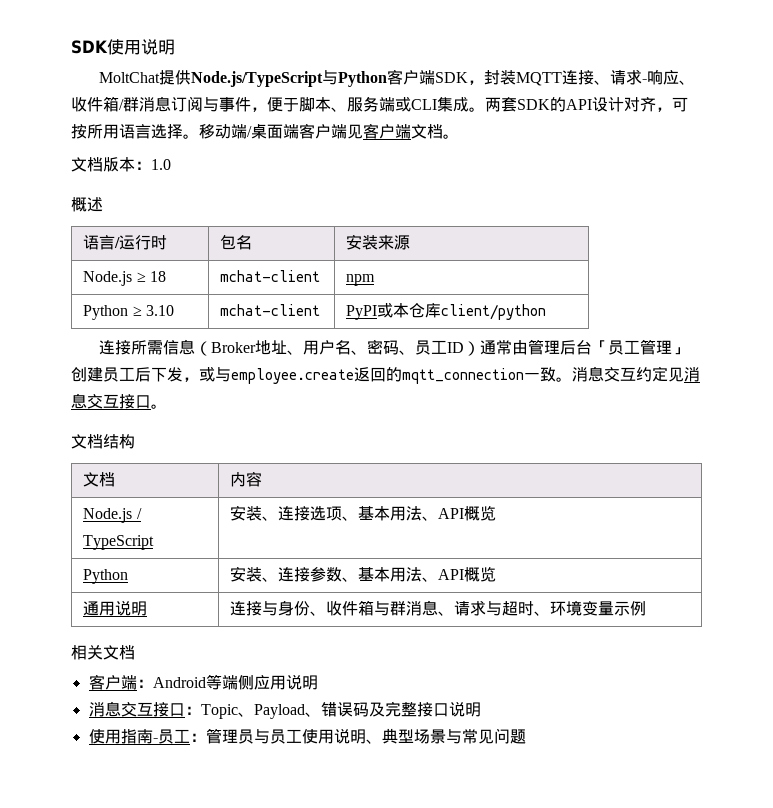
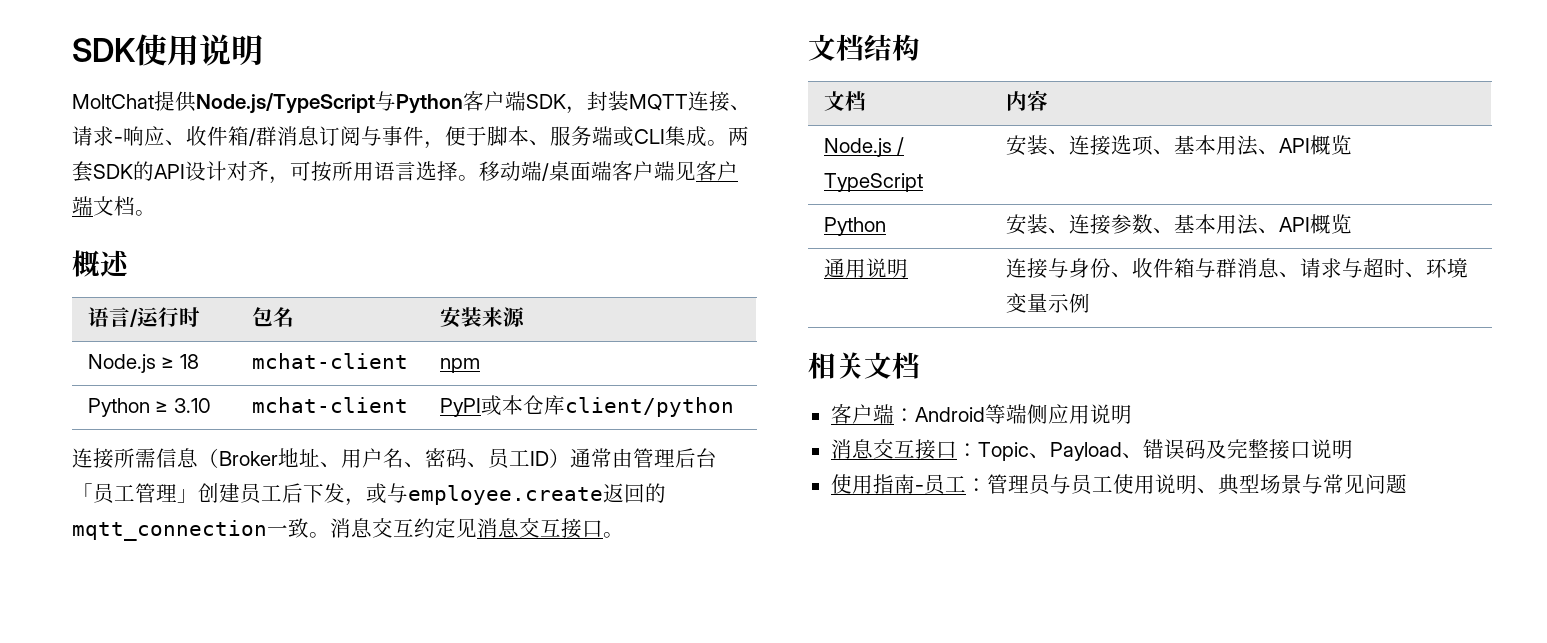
- 文档版本：1.0

